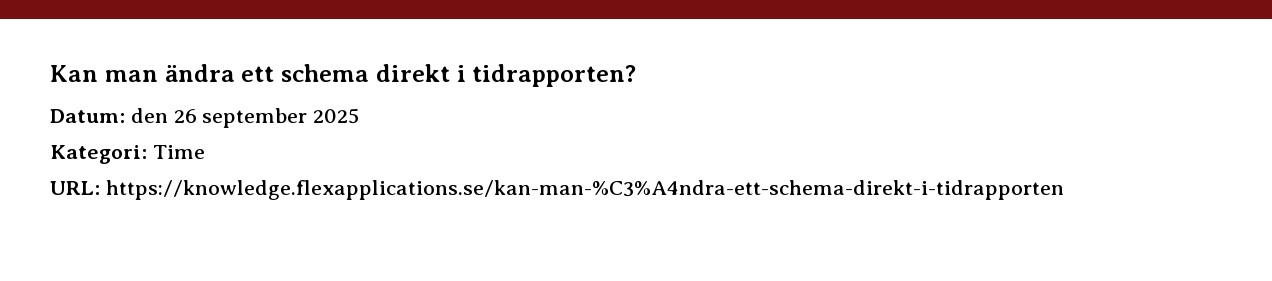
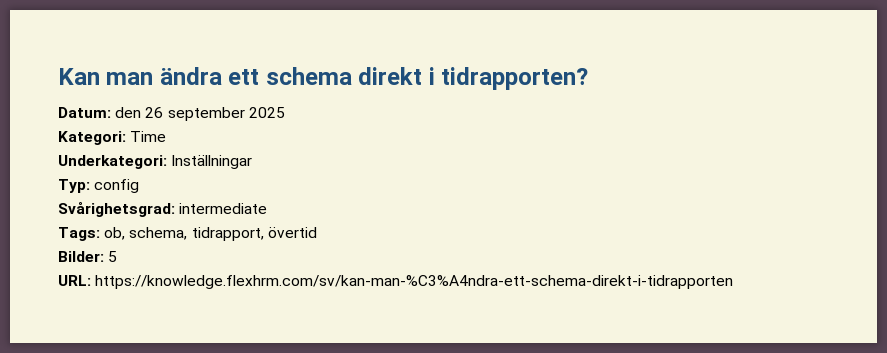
+ Underkategori: Inställningar
+ Typ: config
+ Svårighetsgrad: intermediate
+ Tags: ob, schema, tidrapport, övertid
+ Bilder: 5
- URL: https://knowledge.flexapplications.se/kan-man-%C3%A4ndra-ett-schema-direkt-i-tidrapporten
+ URL: https://knowledge.flexhrm.com/sv/kan-man-%C3%A4ndra-ett-schema-direkt-i-tidrapporten

